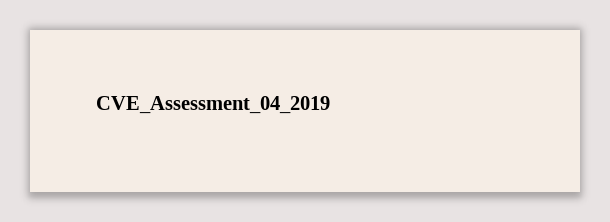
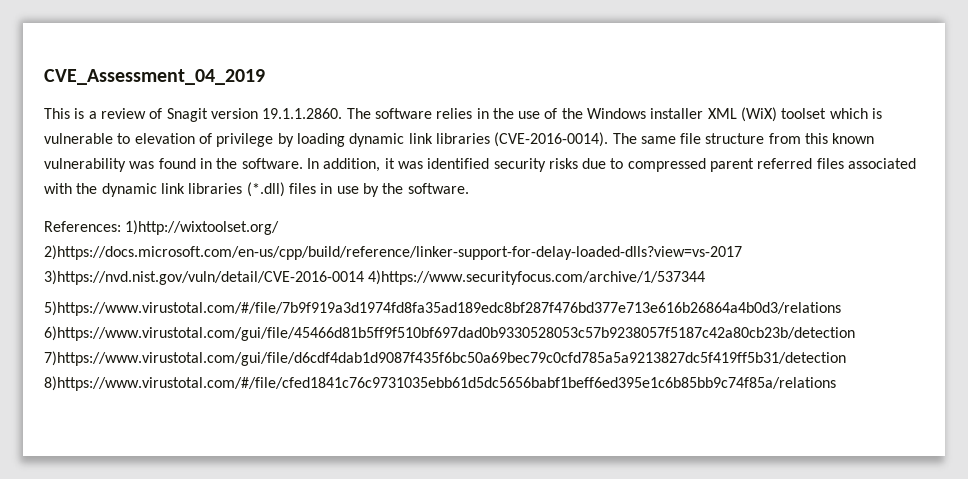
+ This is a review of Snagit version 19.1.1.2860. The software relies in the use of the Windows installer XML (WiX) toolset which is vulnerable to elevation of privilege by loading dynamic link libraries (CVE-2016-0014). The same file structure from this known vulnerability was found in the software. In addition, it was identified security risks due to compressed parent referred files associated with the dynamic link libraries (*.dll) files in use by the software.
+ References: 1)http://wixtoolset.org/ 2)https://docs.microsoft.com/en-us/cpp/build/reference/linker-support-for-delay-loaded-dlls?view=vs-2017 3)https://nvd.nist.gov/vuln/detail/CVE-2016-0014 4)https://www.securityfocus.com/archive/1/537344
+ 5)https://www.virustotal.com/#/file/7b9f919a3d1974fd8fa35ad189edc8bf287f476bd377e713e616b26864a4b0d3/relations 6)https://www.virustotal.com/gui/file/45466d81b5ff9f510bf697dad0b9330528053c57b9238057f5187c42a80cb23b/detection 7)https://www.virustotal.com/gui/file/d6cdf4dab1d9087f435f6bc50a69bec79c0cfd785a5a9213827dc5f419ff5b31/detection 8)https://www.virustotal.com/#/file/cfed1841c76c9731035ebb61d5dc5656babf1beff6ed395e1c6b85bb9c74f85a/relations

